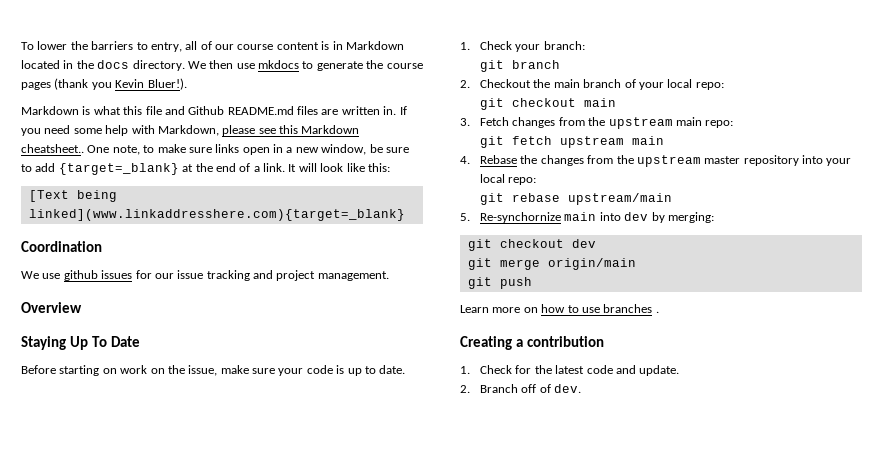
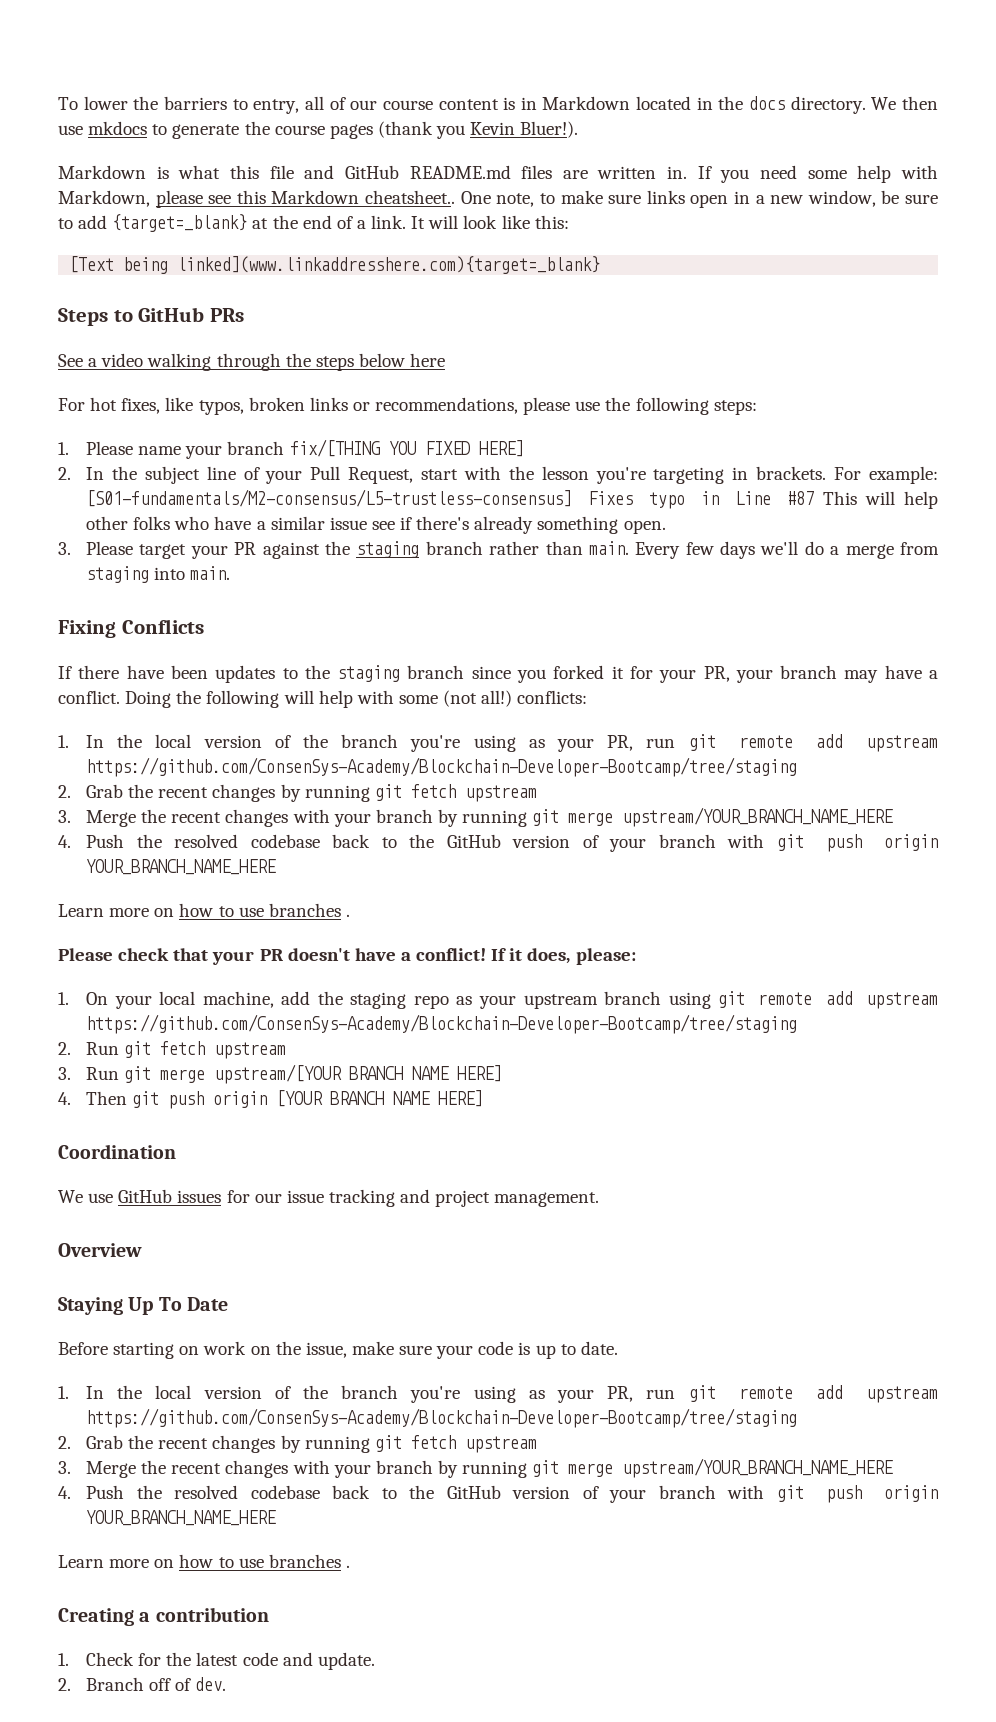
- Markdown is what this file and Github README.md files are written in.
+ Markdown is what this file and GitHub README.md files are written in.
+ Steps to GitHub PRs
+ See a video walking through the steps below here
+ For hot fixes, like typos, broken links or recommendations, please use the following steps:
+ 1. Please name your branch fix/[THING YOU FIXED HERE]
+ 2. In the subject line of your Pull Request, start with the lesson you're targeting in brackets. For example: [S01-fundamentals/M2-consensus/L5-trustless-consensus] Fixes typo in Line #87 This will help other folks who have a similar issue see if there's already something open.
+ 3. Please target your PR against the staging branch rather than main. Every few days we'll do a merge from staging into main.
+ Fixing Conflicts
+ If there have been updates to the staging branch since you forked it for your PR, your branch may have a conflict. Doing the following will help with some (not all!) conflicts:
+ 1. In the local version of the branch you're using as your PR, run git remote add upstream https://github.com/ConsenSys-Academy/Blockchain-Developer-Bootcamp/tree/staging
+ 2. Grab the recent changes by running git fetch upstream
+ 3. Merge the recent changes with your branch by running git merge upstream/YOUR_BRANCH_NAME_HERE
+ 4. Push the resolved codebase back to the GitHub version of your branch with git push origin YOUR_BRANCH_NAME_HERE
+ Learn more on how to use branches .
+ Please check that your PR doesn't have a conflict! If it does, please:
+ 1. On your local machine, add the staging repo as your upstream branch using git remote add upstream https://github.com/ConsenSys-Academy/Blockchain-Developer-Bootcamp/tree/staging
+ 2. Run git fetch upstream
+ 3. Run git merge upstream/[YOUR BRANCH NAME HERE]
+ 4. Then git push origin [YOUR BRANCH NAME HERE]
- We use github issues for our issue tracking and project management.
+ We use GitHub issues for our issue tracking and project management.
  Before starting on work on the issue, make sure your code is up to date.
- 1. Check your branch:
- git branch
- 2. Checkout the main branch of your local repo:
- git checkout main
- 3. Fetch changes from the upstream main repo:
- git fetch upstream main
- 4. Rebase the changes from the upstream master repository into your local repo:
- git rebase upstream/main
- 5. Re-synchornize main into dev by merging:
- git checkout dev
- git merge origin/main
- git push
+ 1. In the local version of the branch you're using as your PR, run git remote add upstream https://github.com/ConsenSys-Academy/Blockchain-Developer-Bootcamp/tree/staging
+ 2. Grab the recent changes by running git fetch upstream
+ 3. Merge the recent changes with your branch by running git merge upstream/YOUR_BRANCH_NAME_HERE
+ 4. Push the resolved codebase back to the GitHub version of your branch with git push origin YOUR_BRANCH_NAME_HERE

